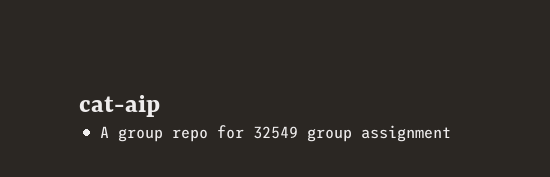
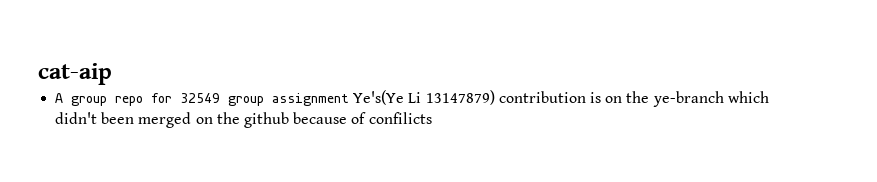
- A group repo for 32549 group assignment
+ A group repo for 32549 group assignment Ye's(Ye Li 13147879) contribution is on the ye-branch which didn't been merged on the github because of confilicts

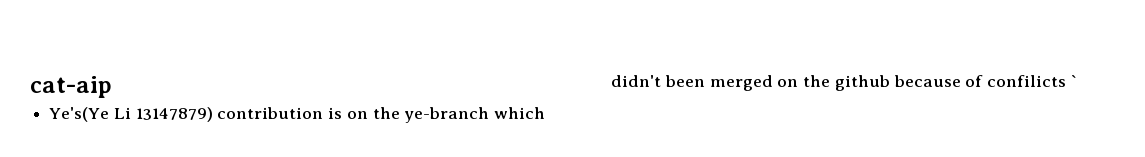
- A group repo for 32549 group assignment Ye's(Ye Li 13147879) contribution is on the ye-branch which didn't been merged on the github because of confilicts
+ Ye's(Ye Li 13147879) contribution is on the ye-branch which didn't been merged on the github because of confilicts `

